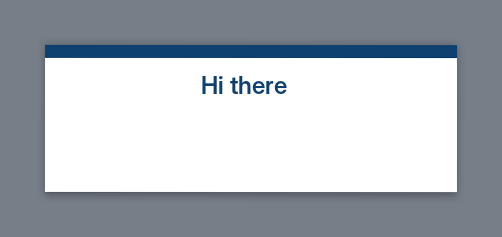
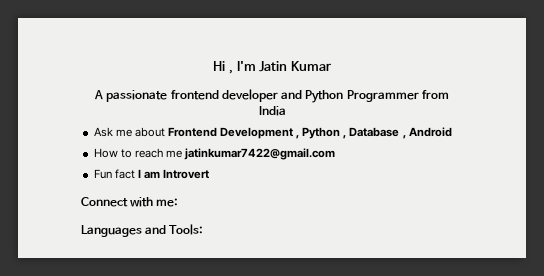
- Hi there
+ Hi , I'm Jatin Kumar
+ A passionate frontend developer and Python Programmer from India
+ Ask me about Frontend Development , Python , Database , Android
+ How to reach me jatinkumar7422@gmail.com
+ Fun fact I am Introvert
+ Connect with me:
+ Languages and Tools:

